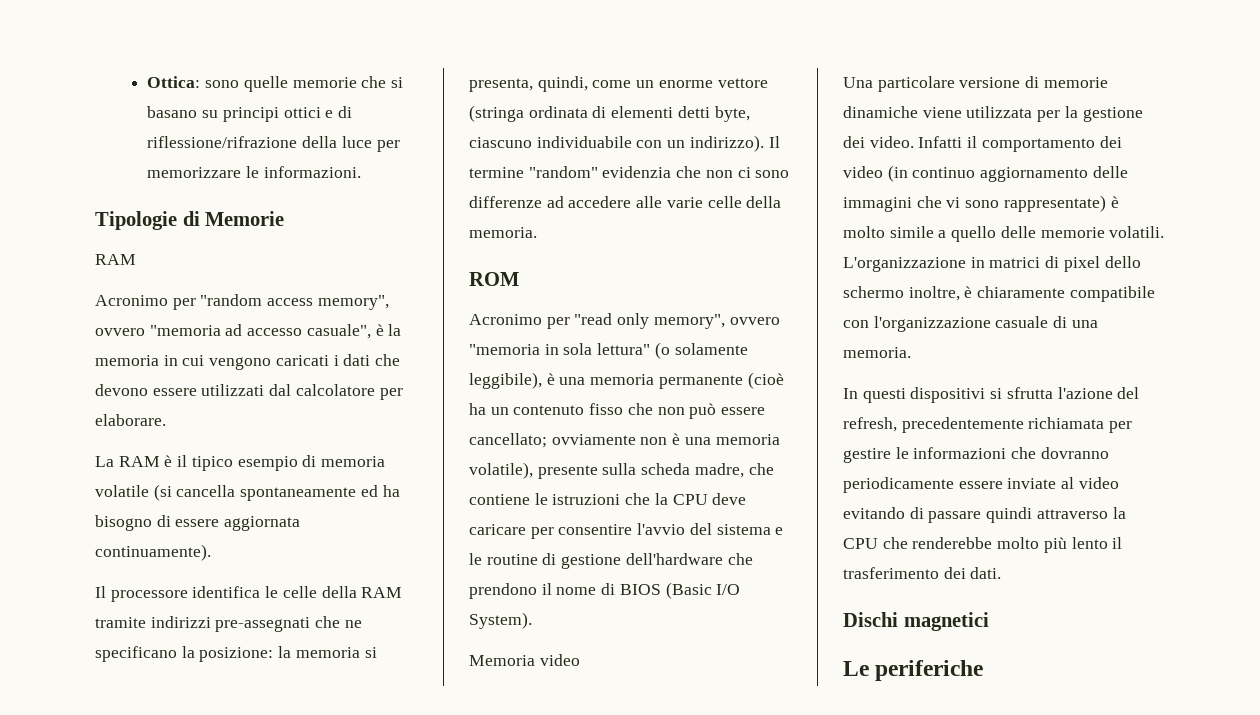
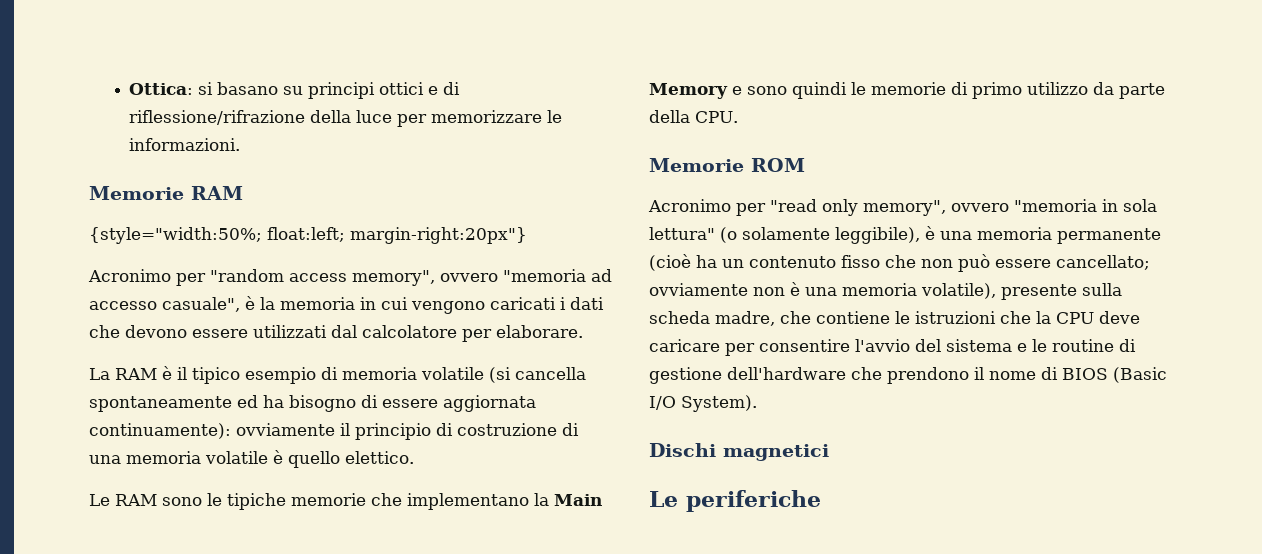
- Ottica: sono quelle memorie che si basano su principi ottici e di riflessione/rifrazione della luce per memorizzare le informazioni.
+ Ottica: si basano su principi ottici e di riflessione/rifrazione della luce per memorizzare le informazioni.
- Tipologie di Memorie
- RAM
+ Memorie RAM
+ {style="width:50%; float:left; margin-right:20px"}
- La RAM è il tipico esempio di memoria volatile (si cancella spontaneamente ed ha bisogno di essere aggiornata continuamente).
- Il processore identifica le celle della RAM tramite indirizzi pre-assegnati che ne specificano la posizione: la memoria si presenta, quindi, come un enorme vettore (stringa ordinata di elementi detti byte, ciascuno individuabile con un indirizzo). Il termine "random" evidenzia che non ci sono differenze ad accedere alle varie celle della memoria.
- ROM
+ La RAM è il tipico esempio di memoria volatile (si cancella spontaneamente ed ha bisogno di essere aggiornata continuamente): ovviamente il principio di costruzione di una memoria volatile è quello elettico.
+ Le RAM sono le tipiche memorie che implementano la Main Memory e sono quindi le memorie di primo utilizzo da parte della CPU.
+ Memorie ROM
- Memoria video
- Una particolare versione di memorie dinamiche viene utilizzata per la gestione dei video. Infatti il comportamento dei video (in continuo aggiornamento delle immagini che vi sono rappresentate) è molto simile a quello delle memorie volatili. L'organizzazione in matrici di pixel dello schermo inoltre, è chiaramente compatibile con l'organizzazione casuale di una memoria.
- In questi dispositivi si sfrutta l'azione del refresh, precedentemente richiamata per gestire le informazioni che dovranno periodicamente essere inviate al video evitando di passare quindi attraverso la CPU che renderebbe molto più lento il trasferimento dei dati.

